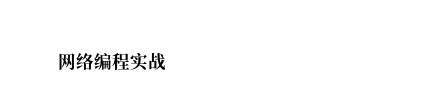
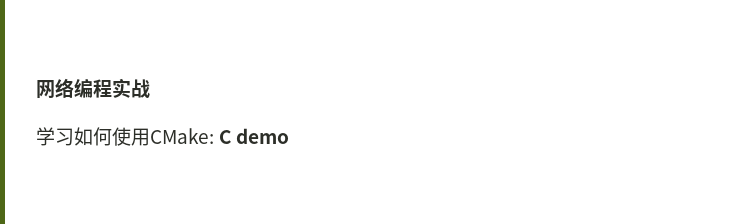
+ 学习如何使用CMake: C demo

